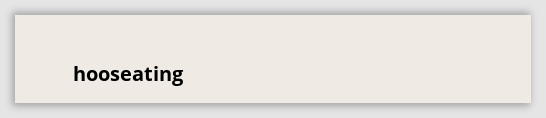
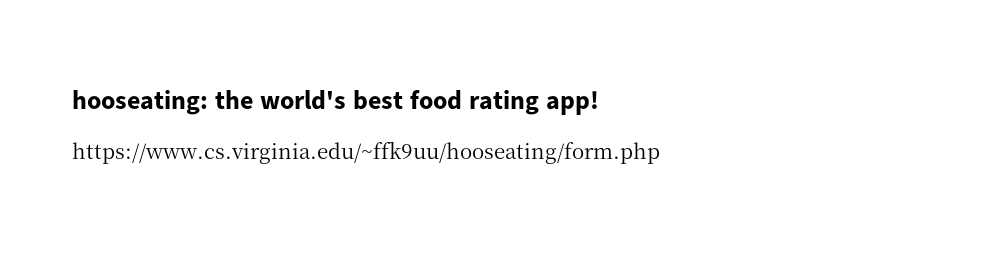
- hooseating
+ hooseating: the world's best food rating app!
+ https://www.cs.virginia.edu/~ffk9uu/hooseating/form.php

